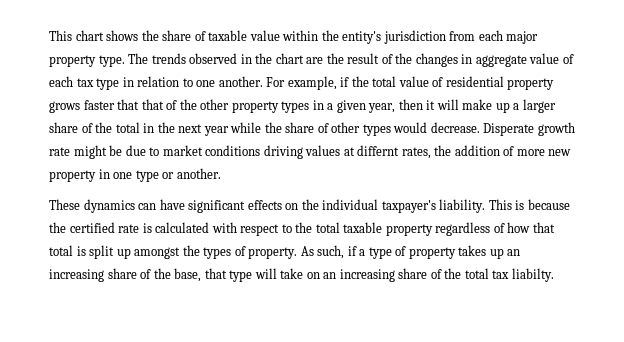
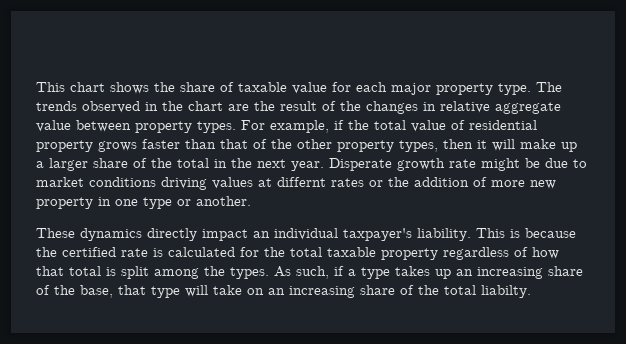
- This chart shows the share of taxable value within the entity's jurisdiction from each major property type.
+ This chart shows the share of taxable value for each major property type.
- The trends observed in the chart are the result of the changes in aggregate value of each tax type in relation to one another.
+ The trends observed in the chart are the result of the changes in relative aggregate value between property types.
- For example, if the total value of residential property grows faster that that of the other property types in a given year, then it will make up a larger share of the total in the next year while the share of other types would decrease.
+ For example, if the total value of residential property grows faster than that of the other property types, then it will make up a larger share of the total in the next year.
- Disperate growth rate might be due to market conditions driving values at differnt rates, the addition of more new property in one type or another.
+ Disperate growth rate might be due to market conditions driving values at differnt rates or the addition of more new property in one type or another.
- These dynamics can have significant effects on the individual taxpayer's liability.
+ These dynamics directly impact an individual taxpayer's liability.
- This is because the certified rate is calculated with respect to the total taxable property regardless of how that total is split up amongst the types of property.
+ This is because the certified rate is calculated for the total taxable property regardless of how that total is split among the types.
- As such, if a type of property takes up an increasing share of the base, that type will take on an increasing share of the total tax liabilty.
+ As such, if a type takes up an increasing share of the base, that type will take on an increasing share of the total liabilty.

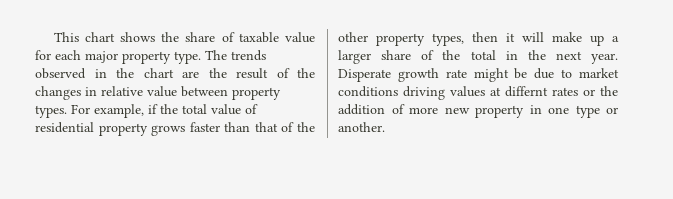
- The trends observed in the chart are the result of the changes in relative aggregate value between property types.
+ The trends observed in the chart are the result of the changes in relative value between property types.
- These dynamics directly impact an individual taxpayer's liability. This is because the certified rate is calculated for the total taxable property regardless of how that total is split among the types. As such, if a type takes up an increasing share of the base, that type will take on an increasing share of the total liabilty.

